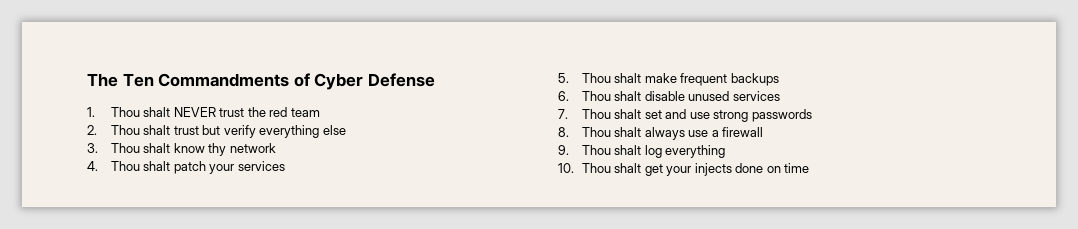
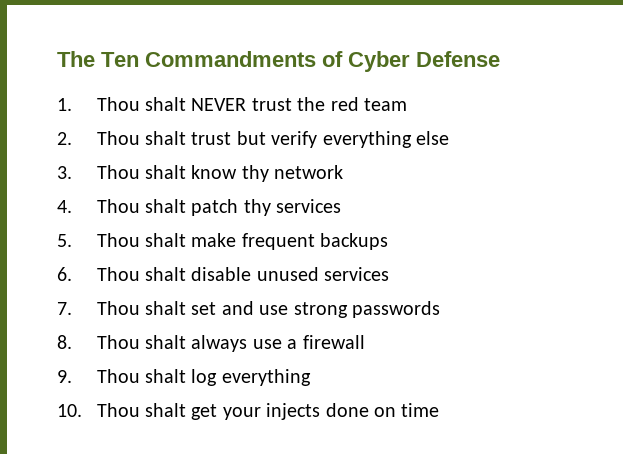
- 4. Thou shalt patch your services
+ 4. Thou shalt patch thy services

